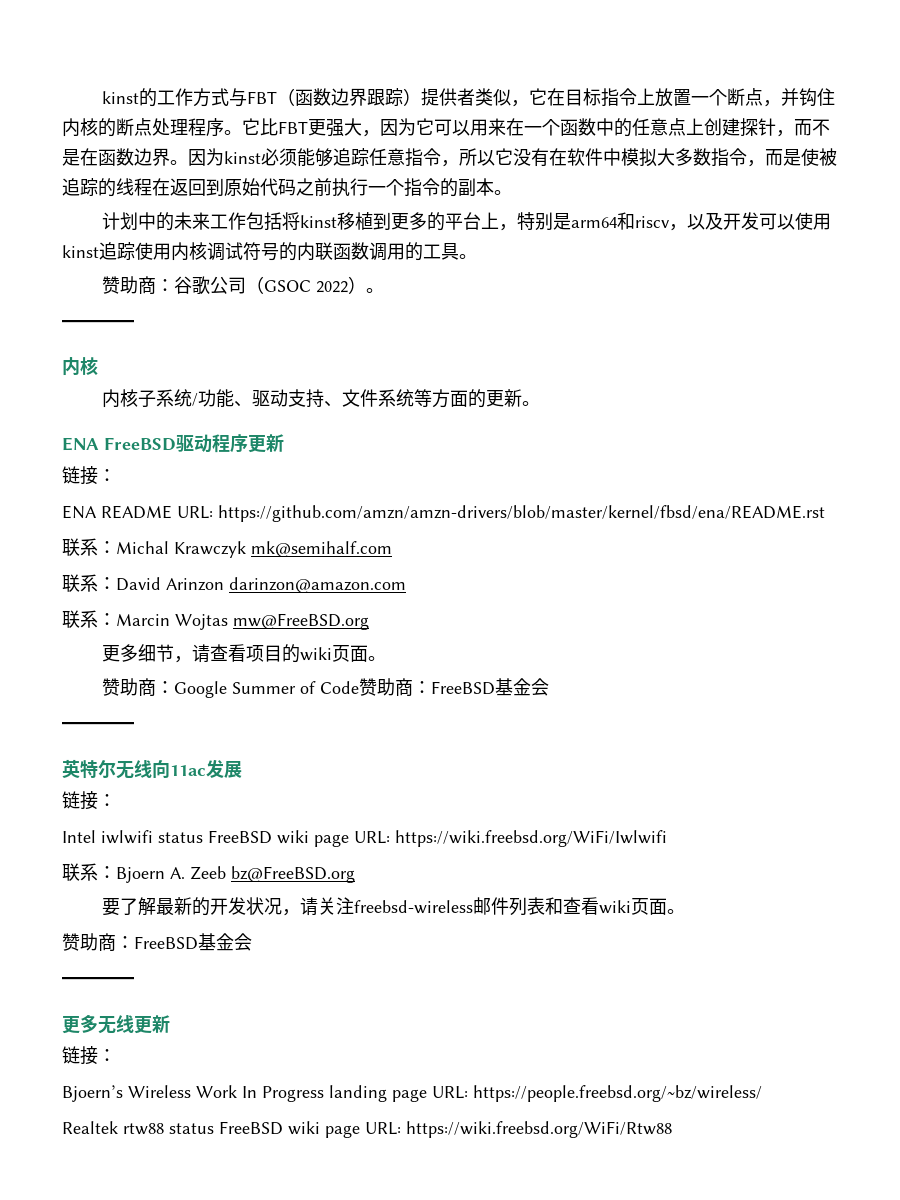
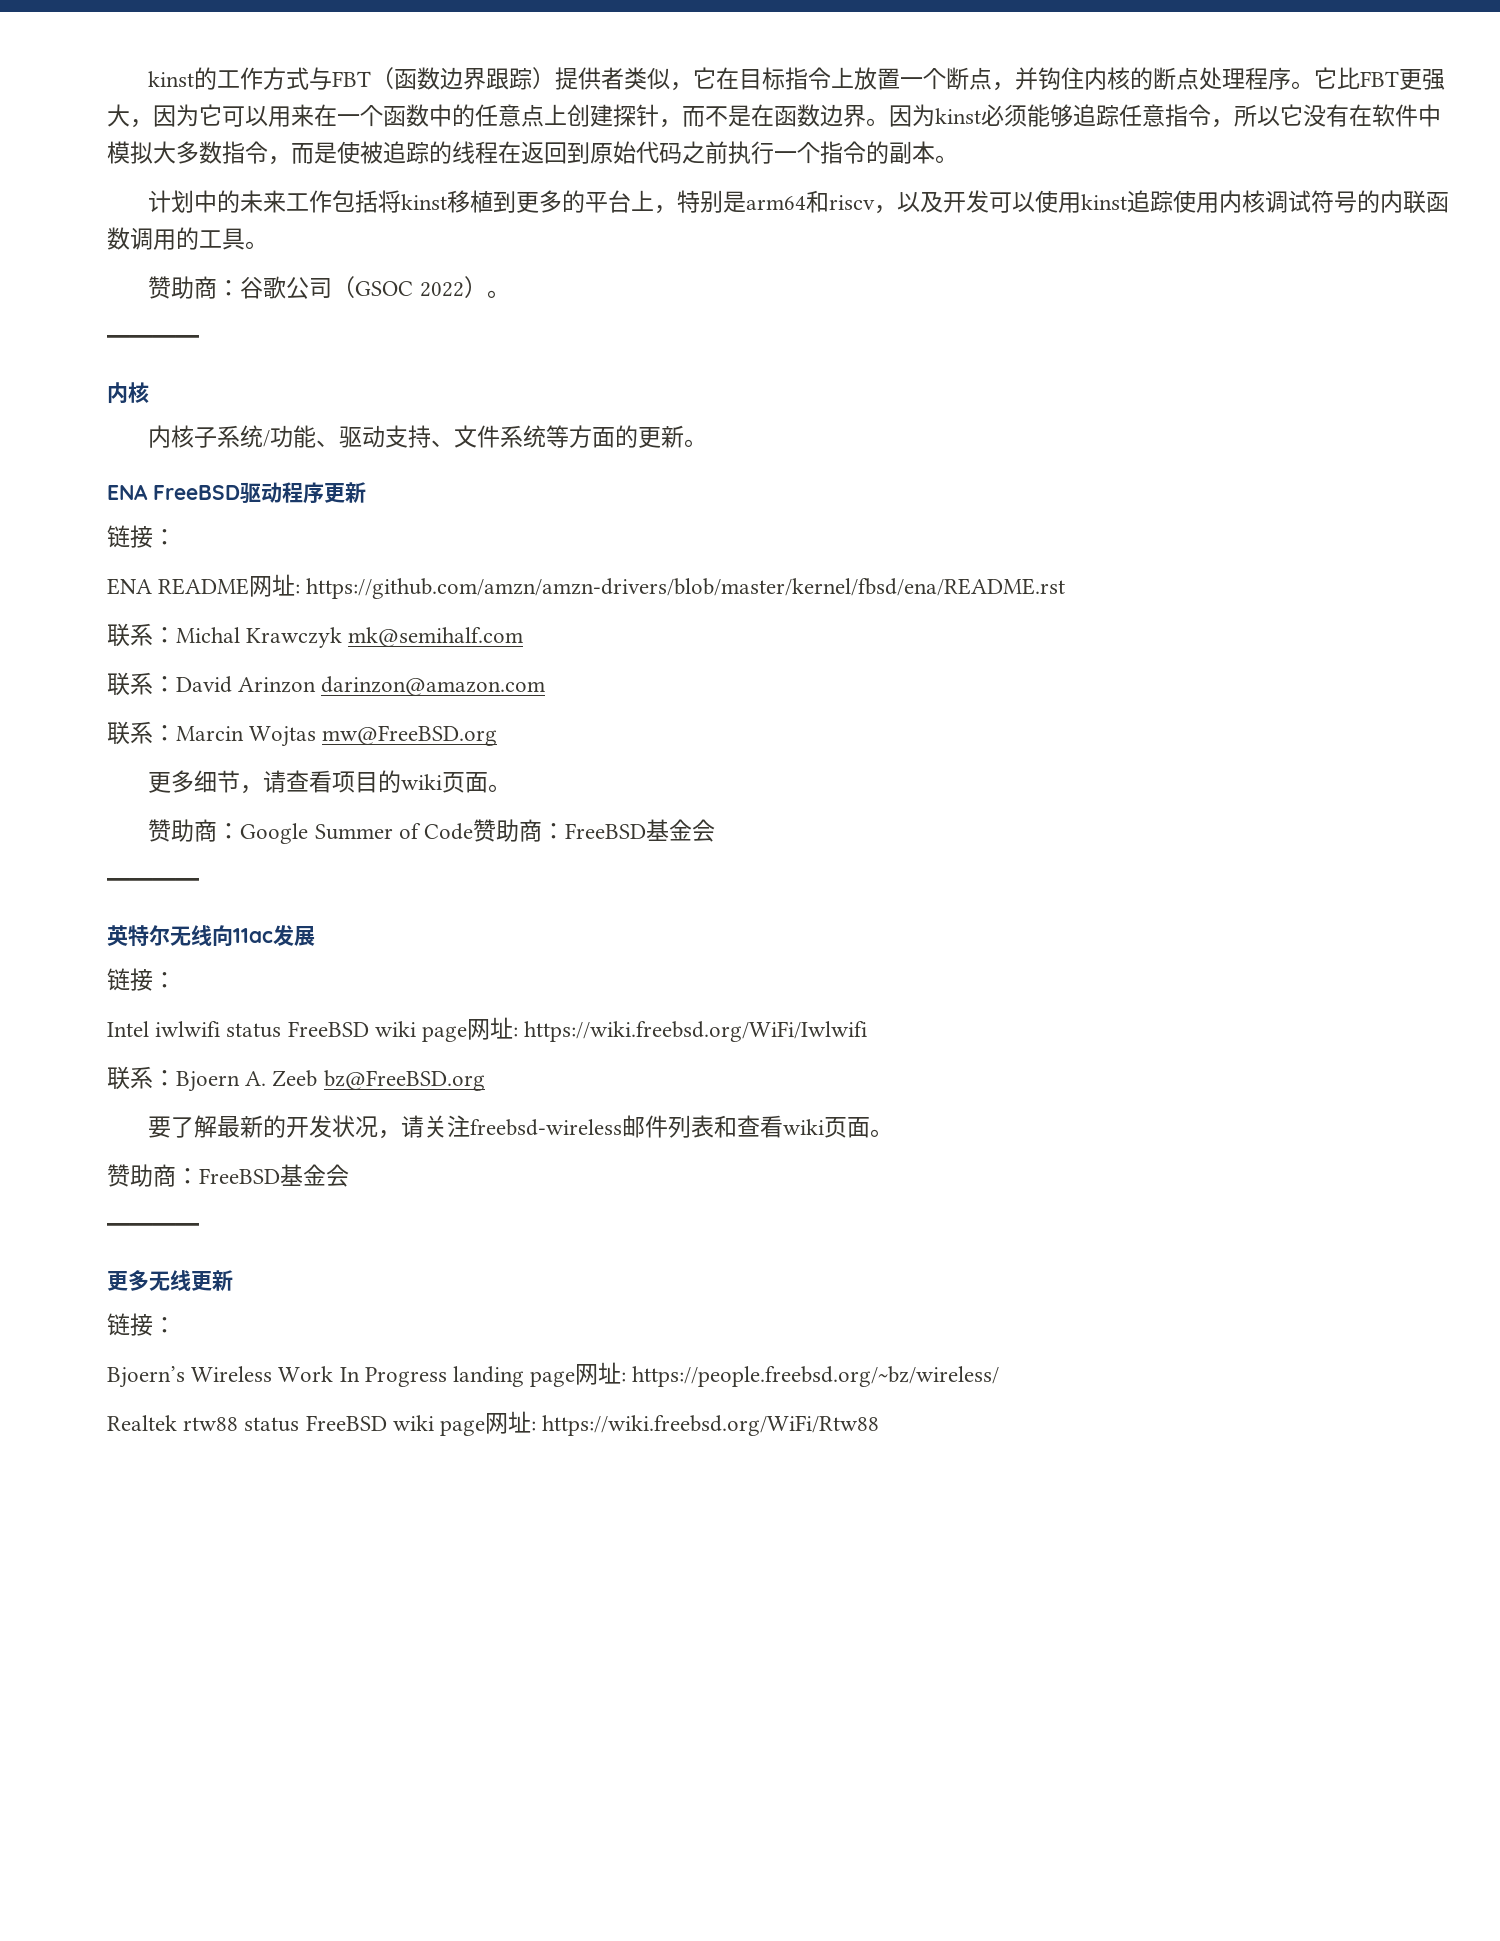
- ENA README URL: https://github.com/amzn/amzn-drivers/blob/master/kernel/fbsd/ena/README.rst
+ ENA README网址: https://github.com/amzn/amzn-drivers/blob/master/kernel/fbsd/ena/README.rst
- Intel iwlwifi status FreeBSD wiki page URL: https://wiki.freebsd.org/WiFi/Iwlwifi
+ Intel iwlwifi status FreeBSD wiki page网址: https://wiki.freebsd.org/WiFi/Iwlwifi
- Bjoern’s Wireless Work In Progress landing page URL: https://people.freebsd.org/~bz/wireless/
+ Bjoern’s Wireless Work In Progress landing page网址: https://people.freebsd.org/~bz/wireless/
- Realtek rtw88 status FreeBSD wiki page URL: https://wiki.freebsd.org/WiFi/Rtw88
+ Realtek rtw88 status FreeBSD wiki page网址: https://wiki.freebsd.org/WiFi/Rtw88

